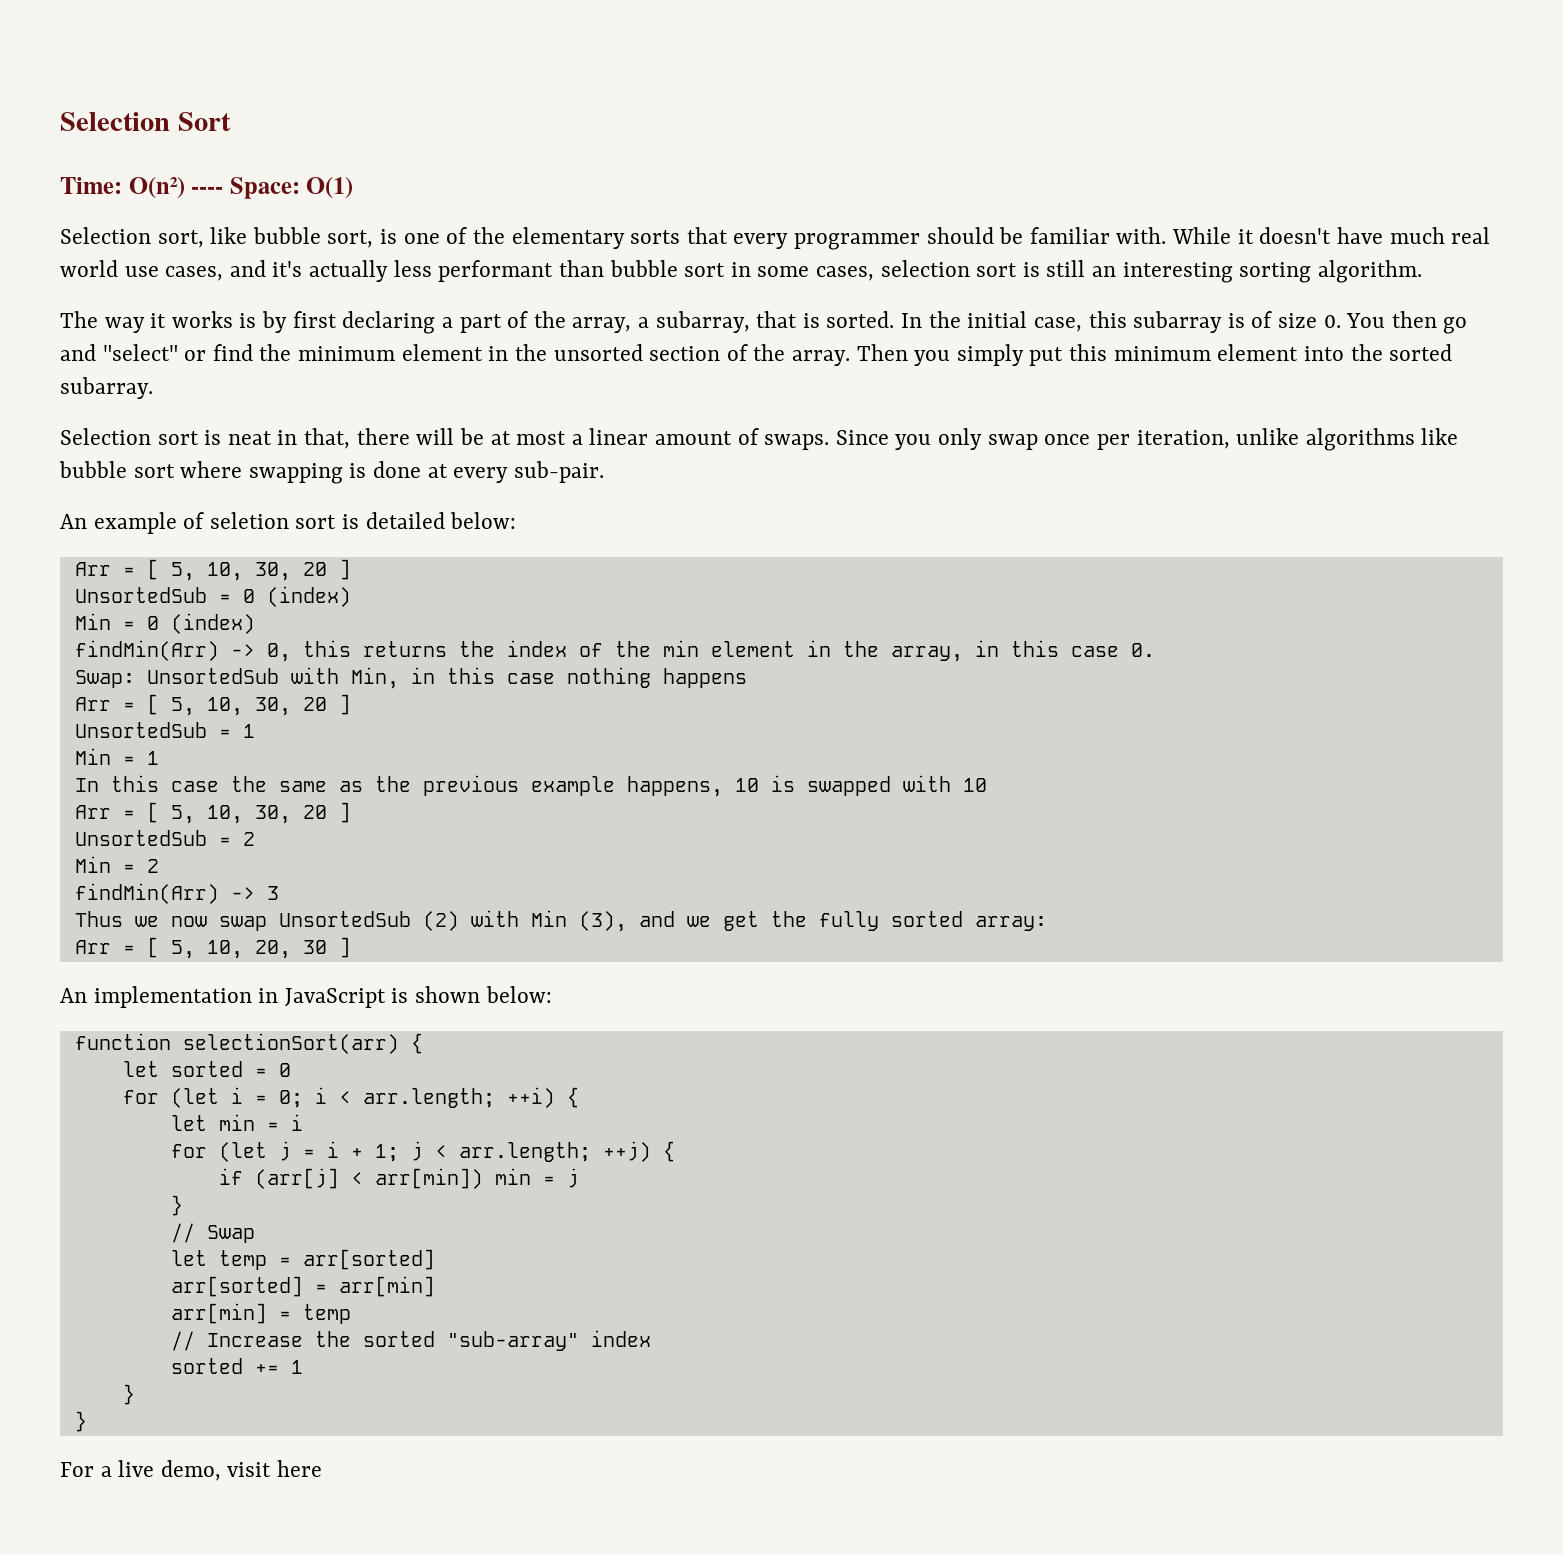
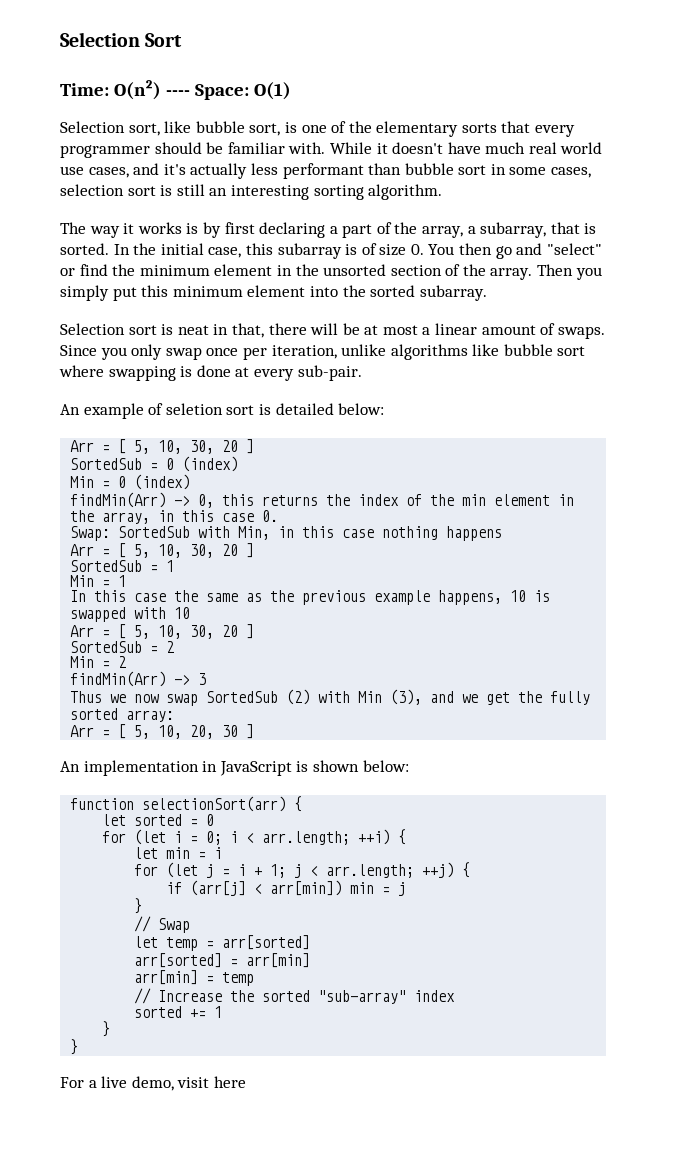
- UnsortedSub = 0 (index)
+ SortedSub = 0 (index)
- Swap: UnsortedSub with Min, in this case nothing happens
+ Swap: SortedSub with Min, in this case nothing happens
- UnsortedSub = 1
+ SortedSub = 1
- UnsortedSub = 2
+ SortedSub = 2
- Thus we now swap UnsortedSub (2) with Min (3), and we get the fully sorted array:
+ Thus we now swap SortedSub (2) with Min (3), and we get the fully sorted array:

